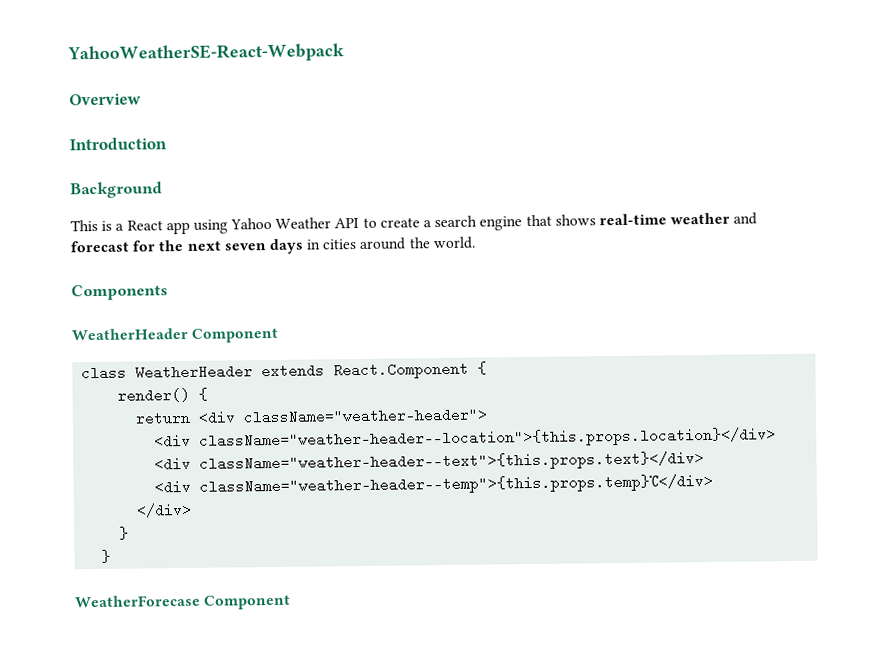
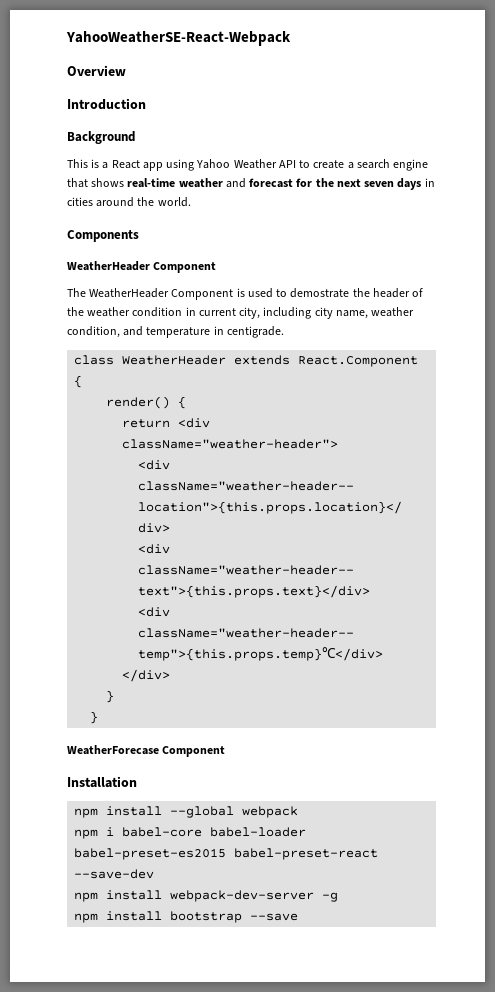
+ The WeatherHeader Component is used to demostrate the header of the weather condition in current city, including city name, weather condition, and temperature in centigrade.
+ Installation
+ npm install --global webpack
+ npm i babel-core babel-loader babel-preset-es2015 babel-preset-react --save-dev
+ npm install webpack-dev-server -g
+ npm install bootstrap --save

